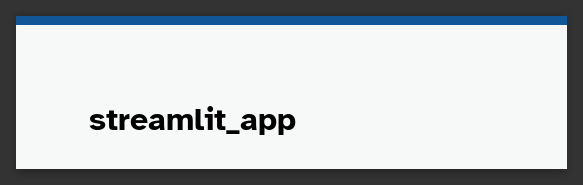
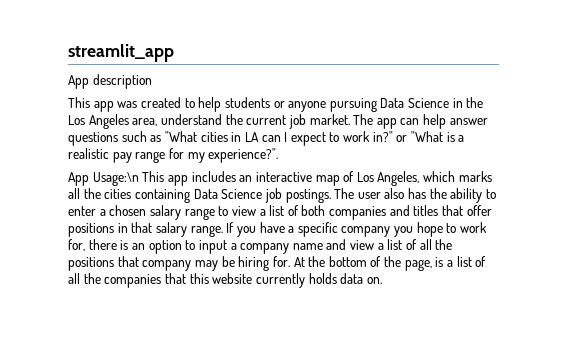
+ App description
+ This app was created to help students or anyone pursuing Data Science in the Los Angeles area, understand the current job market. The app can help answer questions such as "What cities in LA can I expect to work in?" or "What is a realistic pay range for my experience?".
+ App Usage:\n This app includes an interactive map of Los Angeles, which marks all the cities containing Data Science job postings. The user also has the ability to enter a chosen salary range to view a list of both companies and titles that offer positions in that salary range. If you have a specific company you hope to work for, there is an option to input a company name and view a list of all the positions that company may be hiring for. At the bottom of the page, is a list of all the companies that this website currently holds data on.

